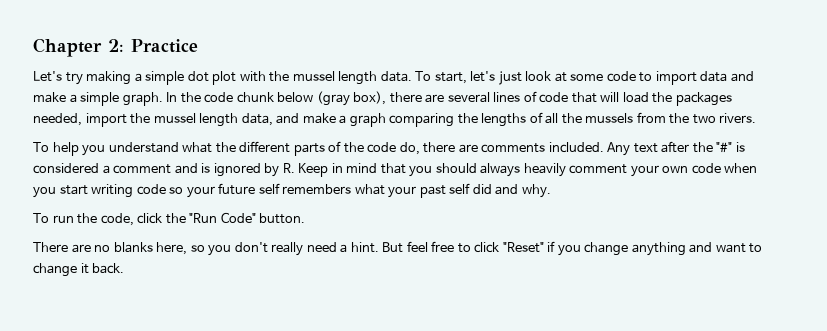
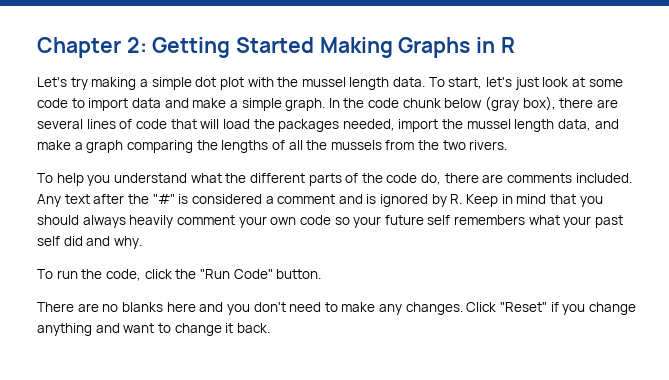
- Chapter 2: Practice
+ Chapter 2: Getting Started Making Graphs in R
- Any text after the "#" is considered a comment and is ignored by R. Keep in mind that you should always heavily comment your own code when you start writing code so your future self remembers what your past self did and why.
+ Any text after the "#" is considered a comment and is ignored by R. Keep in mind that you should always heavily comment your own code so your future self remembers what your past self did and why.
- There are no blanks here, so you don't really need a hint. But feel free to click "Reset" if you change anything and want to change it back.
+ There are no blanks here and you don't need to make any changes. Click "Reset" if you change anything and want to change it back.

